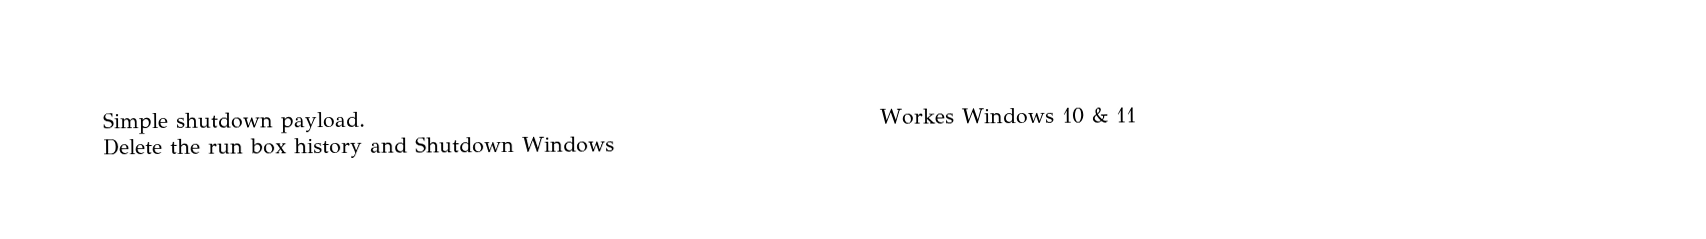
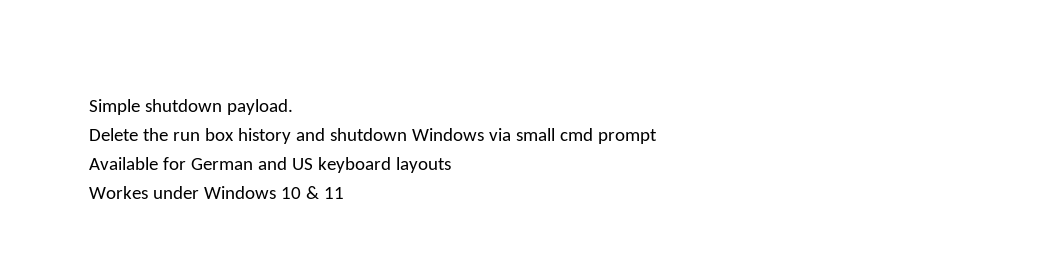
- Delete the run box history and Shutdown Windows
+ Delete the run box history and shutdown Windows via small cmd prompt
+ Available for German and US keyboard layouts
- Workes Windows 10 & 11
+ Workes under Windows 10 & 11

